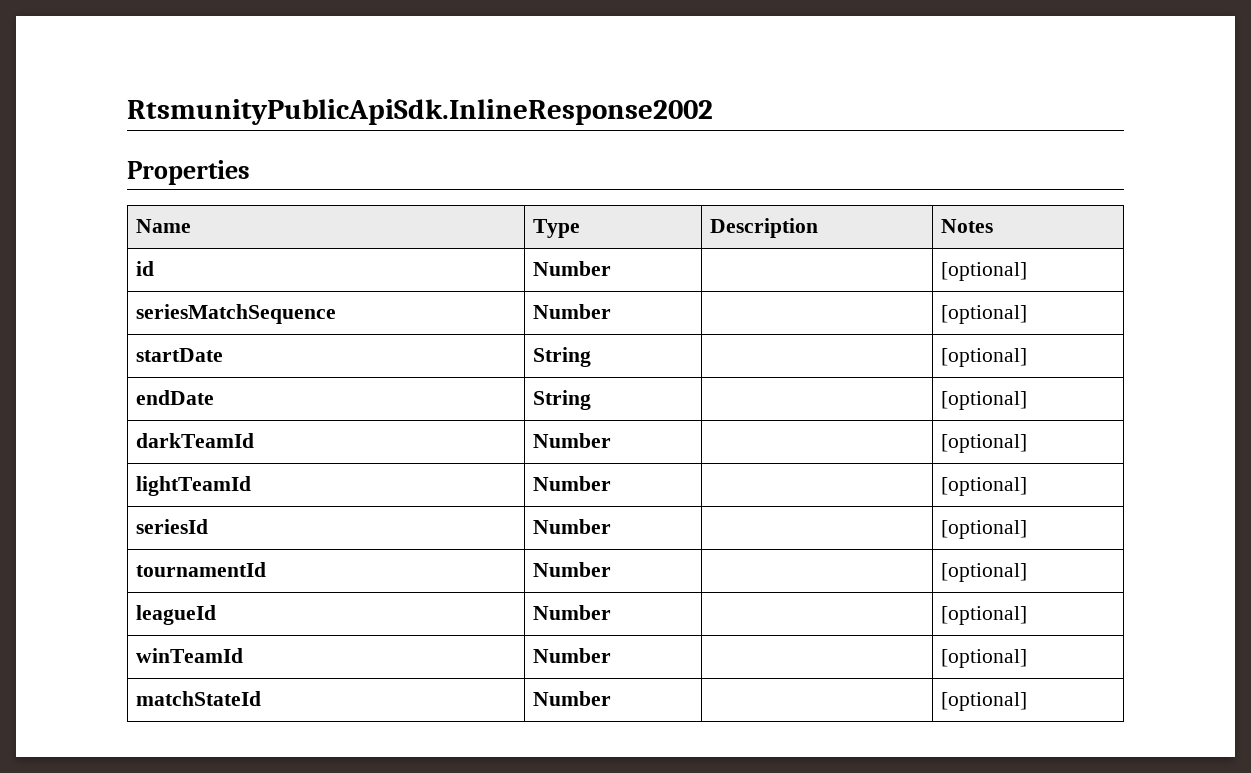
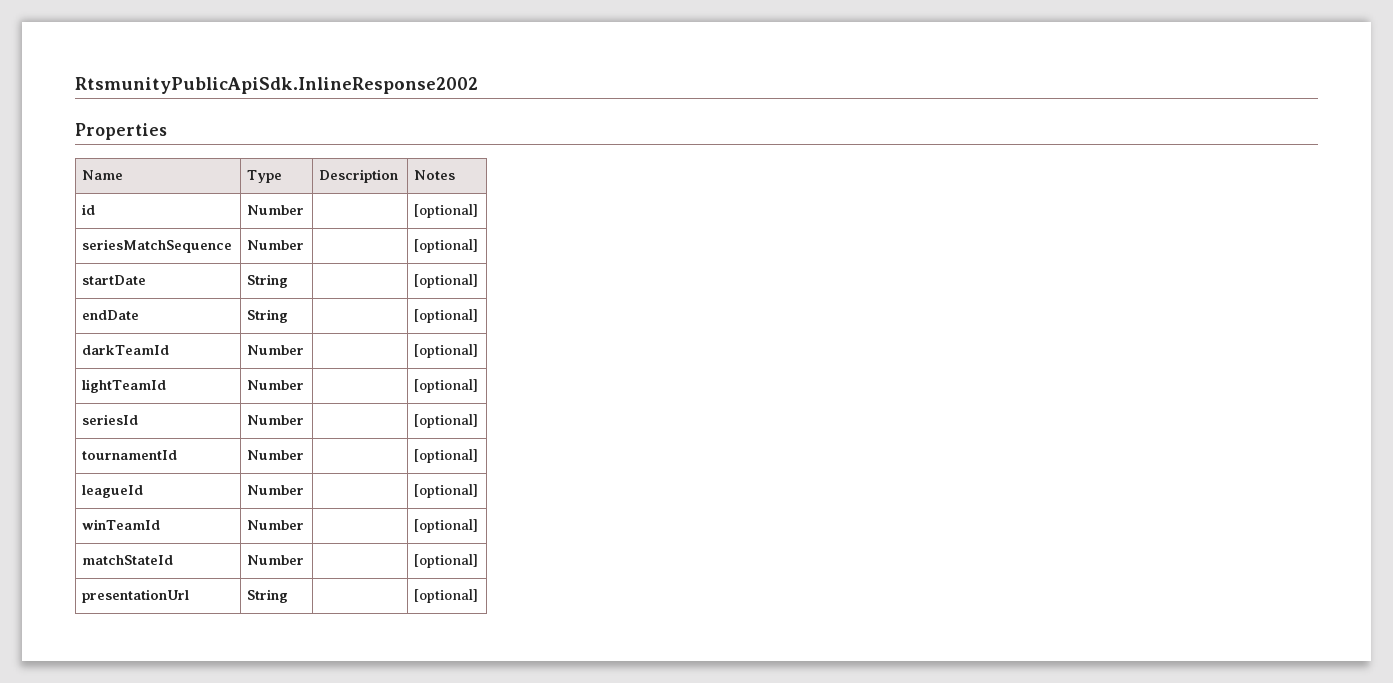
+ presentationUrl | String | | [optional]

